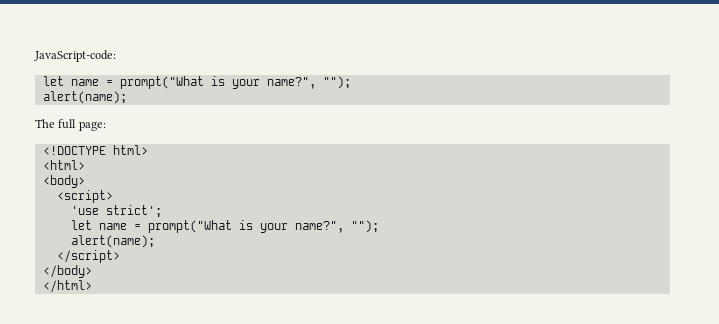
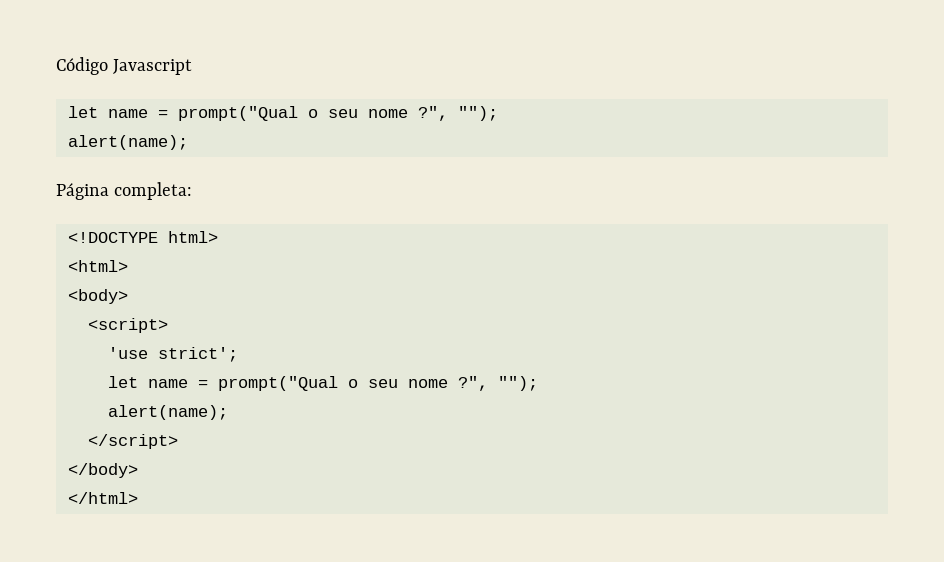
- JavaScript-code:
- let name = prompt("What is your name?", "");
+ Código Javascript
+ let name = prompt("Qual o seu nome ?", "");
  alert(name);
- The full page:
+ Página completa:
  'use strict';
- let name = prompt("What is your name?", "");
+ let name = prompt("Qual o seu nome ?", "");

